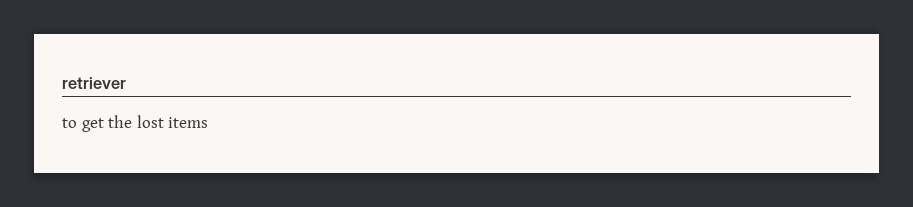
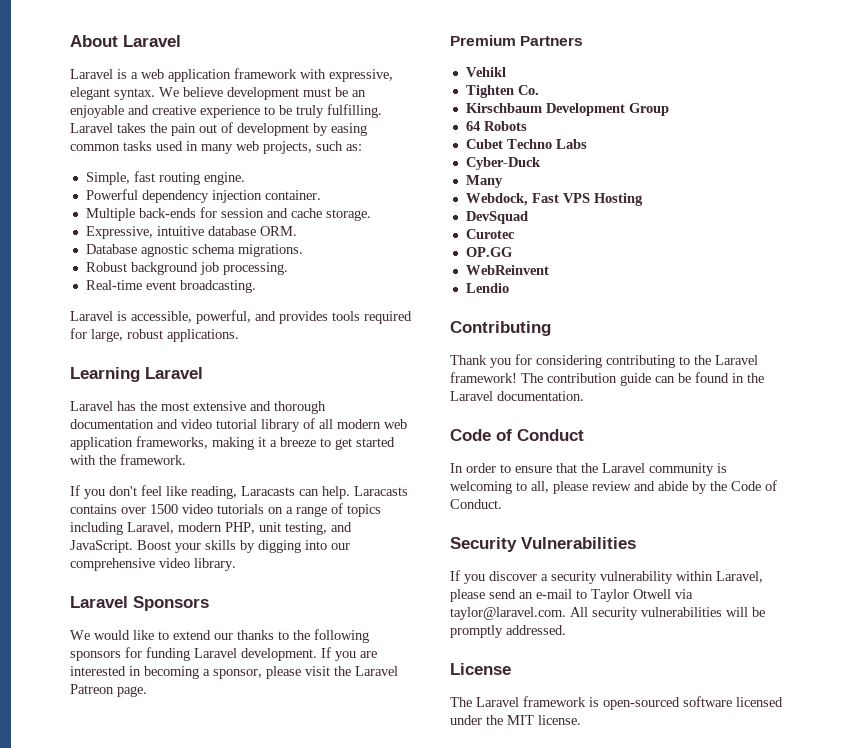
- retriever
- to get the lost items
+ About Laravel
+ Laravel is a web application framework with expressive, elegant syntax. We believe development must be an enjoyable and creative experience to be truly fulfilling. Laravel takes the pain out of development by easing common tasks used in many web projects, such as:
+ Simple, fast routing engine.
+ Powerful dependency injection container.
+ Multiple back-ends for session and cache storage.
+ Expressive, intuitive database ORM.
+ Database agnostic schema migrations.
+ Robust background job processing.
+ Real-time event broadcasting.
+ Laravel is accessible, powerful, and provides tools required for large, robust applications.
+ Learning Laravel
+ Laravel has the most extensive and thorough documentation and video tutorial library of all modern web application frameworks, making it a breeze to get started with the framework.
+ If you don't feel like reading, Laracasts can help. Laracasts contains over 1500 video tutorials on a range of topics including Laravel, modern PHP, unit testing, and JavaScript. Boost your skills by digging into our comprehensive video library.
+ Laravel Sponsors
+ We would like to extend our thanks to the following sponsors for funding Laravel development. If you are interested in becoming a sponsor, please visit the Laravel Patreon page.
+ Premium Partners
+ Vehikl
+ Tighten Co.
+ Kirschbaum Development Group
+ 64 Robots
+ Cubet Techno Labs
+ Cyber-Duck
+ Many
+ Webdock, Fast VPS Hosting
+ DevSquad
+ Curotec
+ OP.GG
+ WebReinvent
+ Lendio
+ Contributing
+ Thank you for considering contributing to the Laravel framework! The contribution guide can be found in the Laravel documentation.
+ Code of Conduct
+ In order to ensure that the Laravel community is welcoming to all, please review and abide by the Code of Conduct.
+ Security Vulnerabilities
+ If you discover a security vulnerability within Laravel, please send an e-mail to Taylor Otwell via taylor@laravel.com. All security vulnerabilities will be promptly addressed.
+ License
+ The Laravel framework is open-sourced software licensed under the MIT license.

